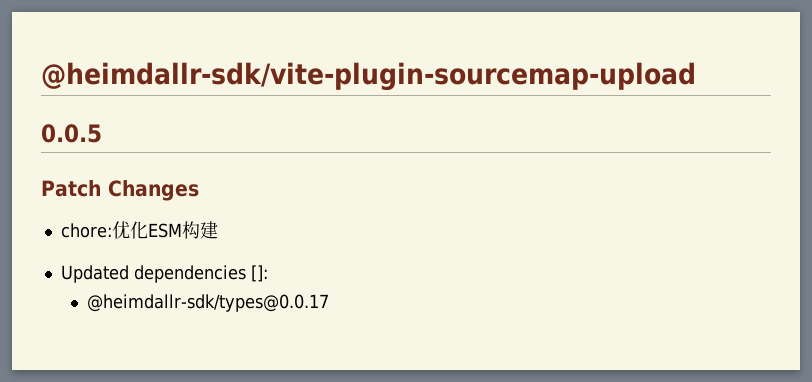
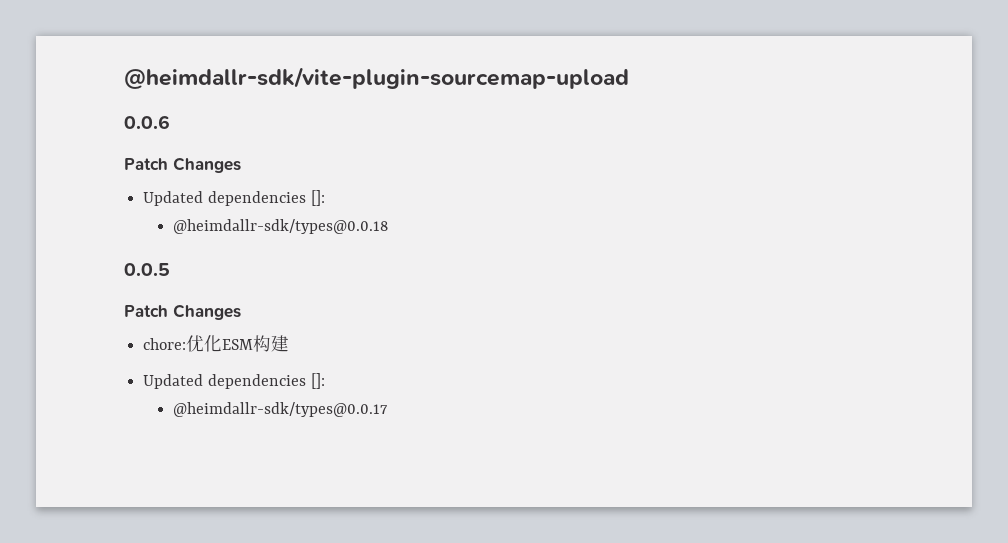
+ 0.0.6
+ Patch Changes
+ Updated dependencies []:
+ @heimdallr-sdk/types@0.0.18

